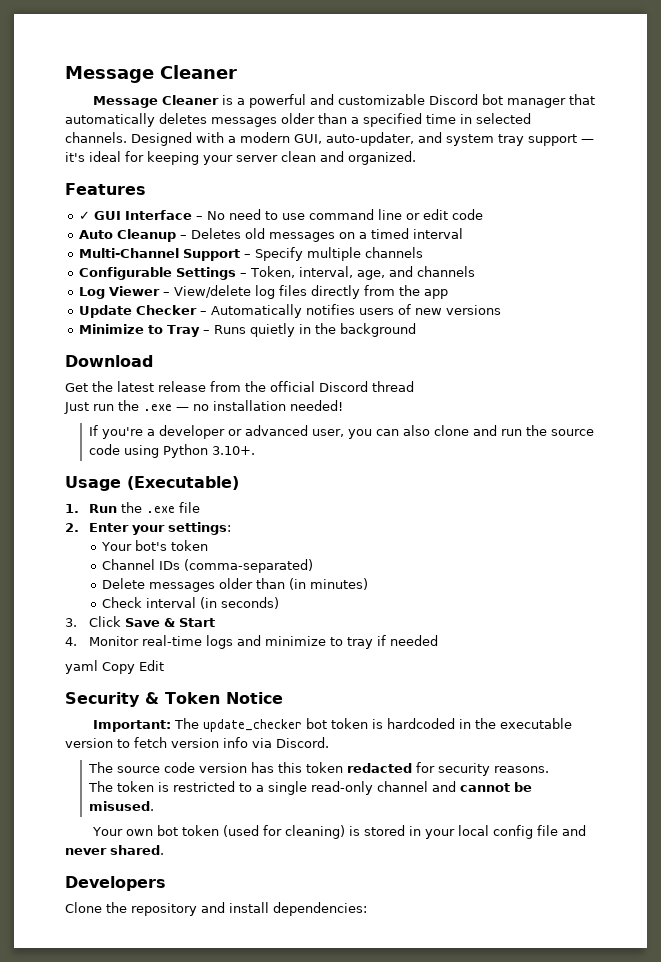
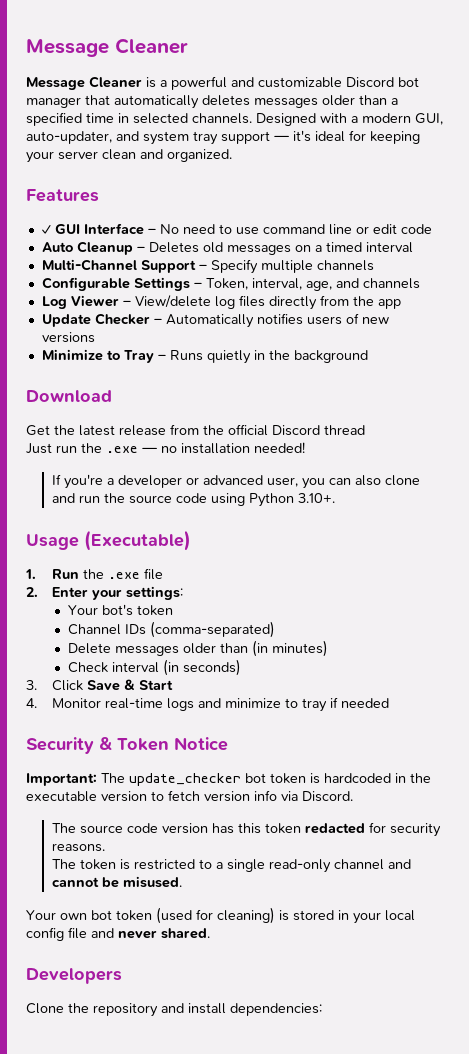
- yaml Copy Edit

